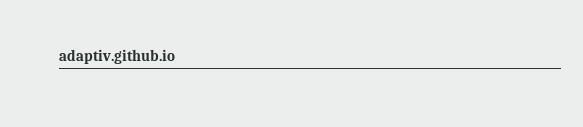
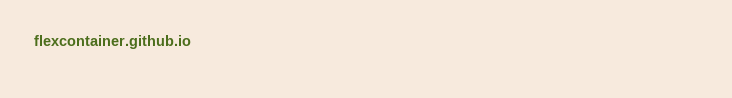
- adaptiv.github.io
+ flexcontainer.github.io

